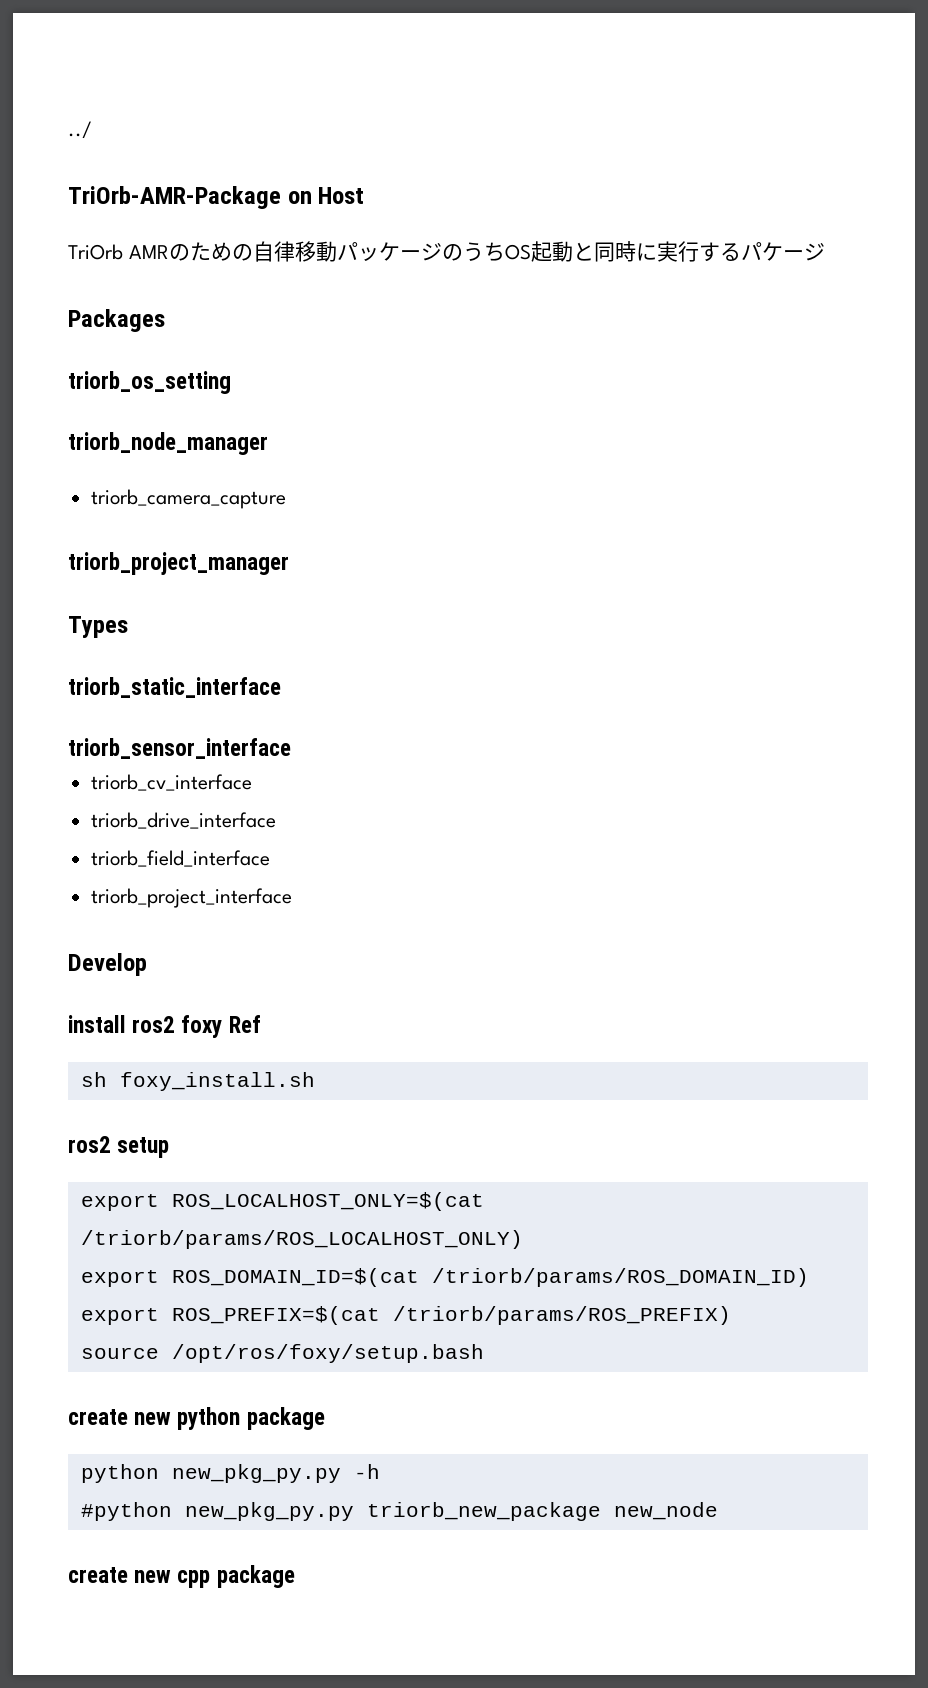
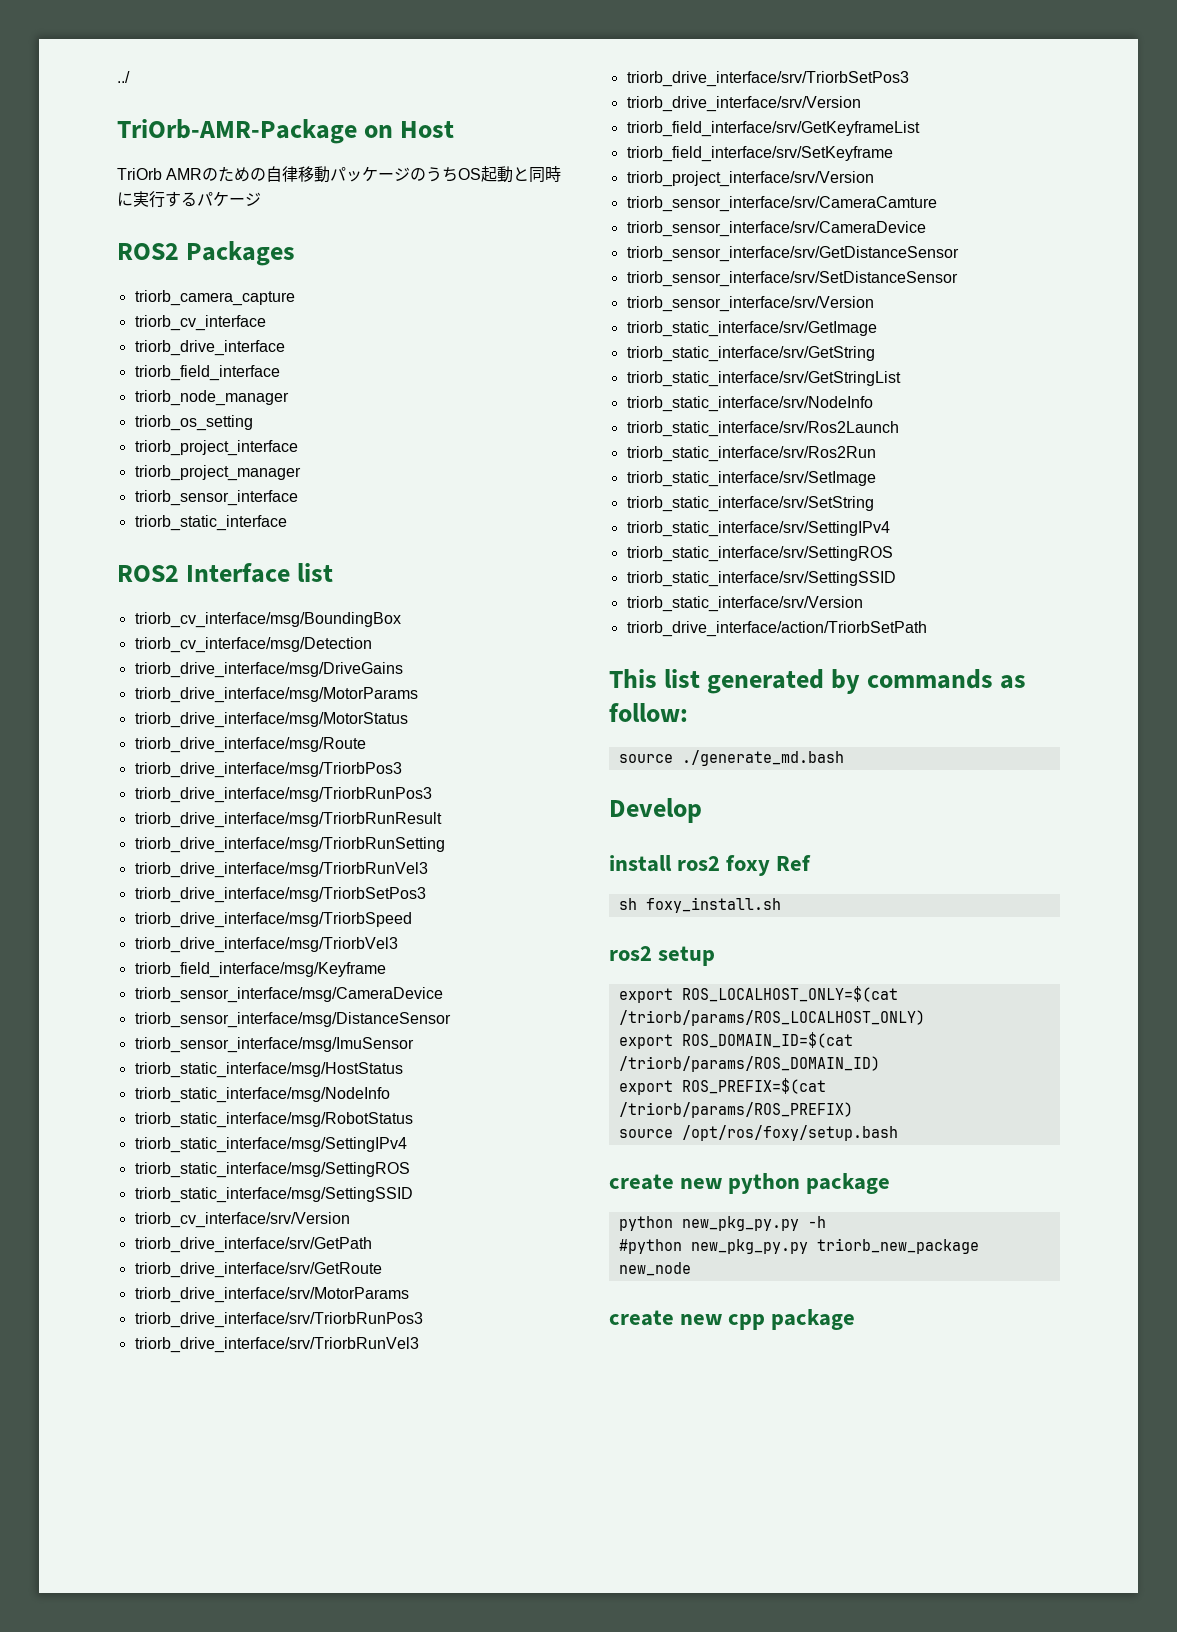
- Packages
+ ROS2 Packages
- triorb_os_setting
- triorb_node_manager
- triorb_project_manager
- Types
- triorb_static_interface
- triorb_sensor_interface
+ triorb_node_manager
+ triorb_os_setting
+ triorb_project_manager
+ triorb_sensor_interface
+ triorb_static_interface
+ ROS2 Interface list
+ triorb_cv_interface/msg/BoundingBox
+ triorb_cv_interface/msg/Detection
+ triorb_drive_interface/msg/DriveGains
+ triorb_drive_interface/msg/MotorParams
+ triorb_drive_interface/msg/MotorStatus
+ triorb_drive_interface/msg/Route
+ triorb_drive_interface/msg/TriorbPos3
+ triorb_drive_interface/msg/TriorbRunPos3
+ triorb_drive_interface/msg/TriorbRunResult
+ triorb_drive_interface/msg/TriorbRunSetting
+ triorb_drive_interface/msg/TriorbRunVel3
+ triorb_drive_interface/msg/TriorbSetPos3
+ triorb_drive_interface/msg/TriorbSpeed
+ triorb_drive_interface/msg/TriorbVel3
+ triorb_field_interface/msg/Keyframe
+ triorb_sensor_interface/msg/CameraDevice
+ triorb_sensor_interface/msg/DistanceSensor
+ triorb_sensor_interface/msg/ImuSensor
+ triorb_static_interface/msg/HostStatus
+ triorb_static_interface/msg/NodeInfo
+ triorb_static_interface/msg/RobotStatus
+ triorb_static_interface/msg/SettingIPv4
+ triorb_static_interface/msg/SettingROS
+ triorb_static_interface/msg/SettingSSID
+ triorb_cv_interface/srv/Version
+ triorb_drive_interface/srv/GetPath
+ triorb_drive_interface/srv/GetRoute
+ triorb_drive_interface/srv/MotorParams
+ triorb_drive_interface/srv/TriorbRunPos3
+ triorb_drive_interface/srv/TriorbRunVel3
+ triorb_drive_interface/srv/TriorbSetPos3
+ triorb_drive_interface/srv/Version
+ triorb_field_interface/srv/GetKeyframeList
+ triorb_field_interface/srv/SetKeyframe
+ triorb_project_interface/srv/Version
+ triorb_sensor_interface/srv/CameraCamture
+ triorb_sensor_interface/srv/CameraDevice
+ triorb_sensor_interface/srv/GetDistanceSensor
+ triorb_sensor_interface/srv/SetDistanceSensor
+ triorb_sensor_interface/srv/Version
+ triorb_static_interface/srv/GetImage
+ triorb_static_interface/srv/GetString
+ triorb_static_interface/srv/GetStringList
+ triorb_static_interface/srv/NodeInfo
+ triorb_static_interface/srv/Ros2Launch
+ triorb_static_interface/srv/Ros2Run
+ triorb_static_interface/srv/SetImage
+ triorb_static_interface/srv/SetString
+ triorb_static_interface/srv/SettingIPv4
+ triorb_static_interface/srv/SettingROS
+ triorb_static_interface/srv/SettingSSID
+ triorb_static_interface/srv/Version
+ triorb_drive_interface/action/TriorbSetPath
+ This list generated by commands as follow:
+ source ./generate_md.bash

